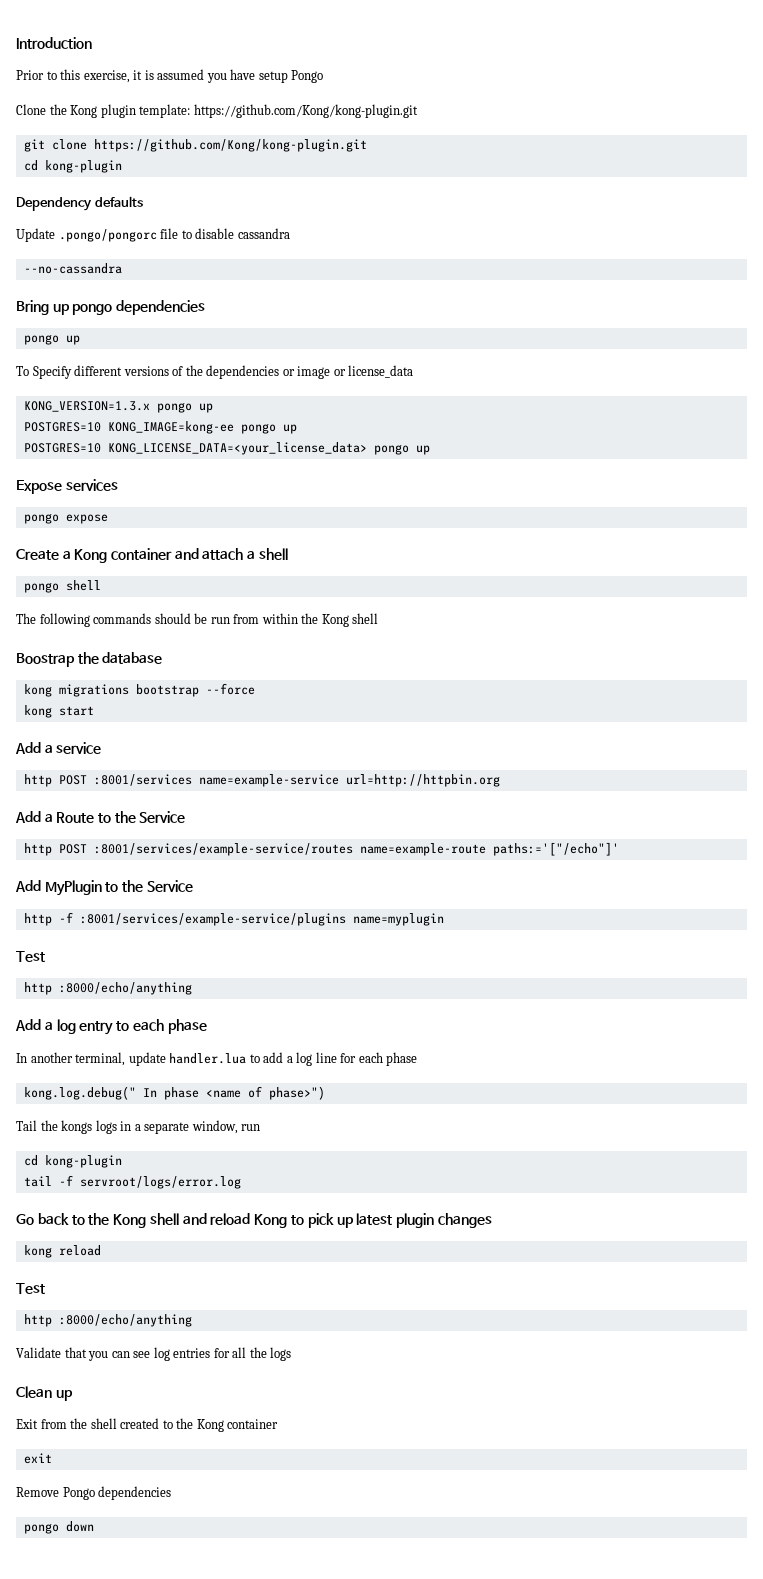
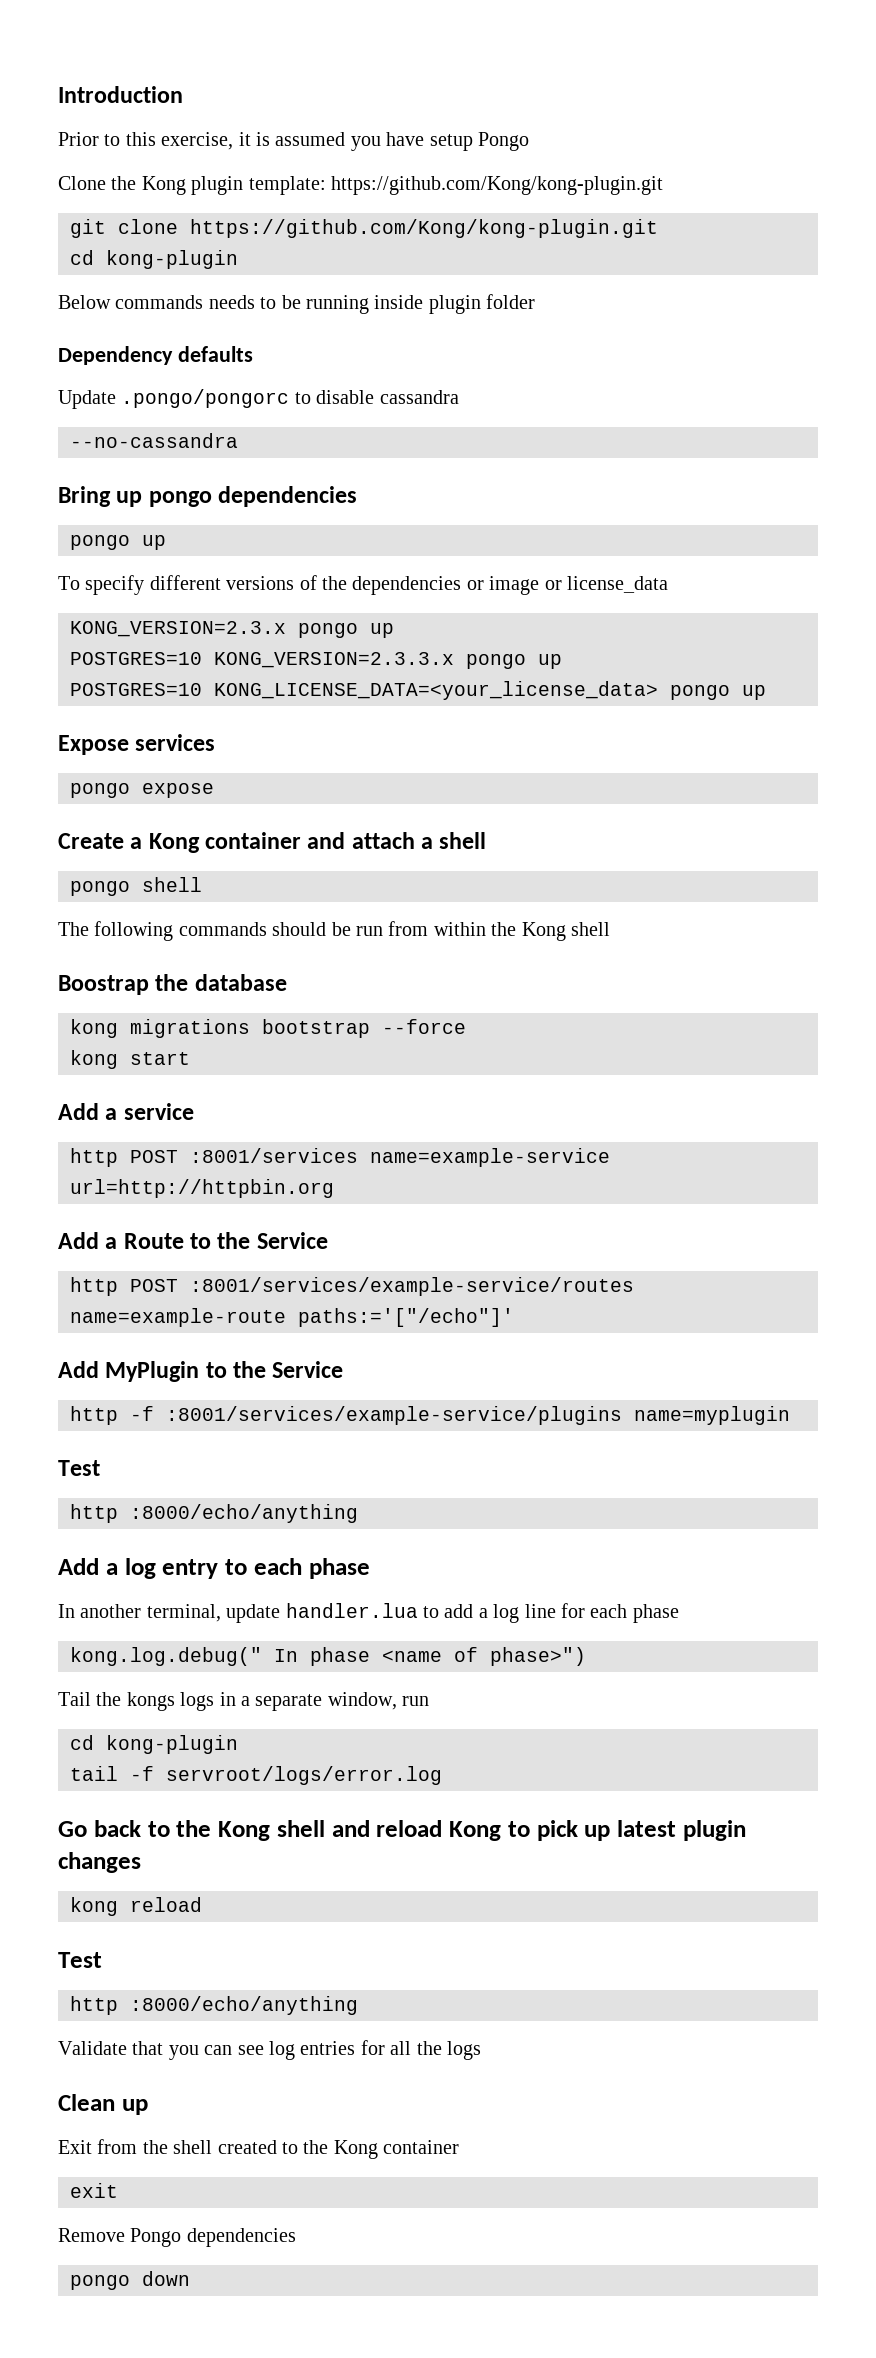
+ Below commands needs to be running inside plugin folder
- Update .pongo/pongorc file to disable cassandra
+ Update .pongo/pongorc to disable cassandra
- To Specify different versions of the dependencies or image or license_data
+ To specify different versions of the dependencies or image or license_data
- KONG_VERSION=1.3.x pongo up
- POSTGRES=10 KONG_IMAGE=kong-ee pongo up
+ KONG_VERSION=2.3.x pongo up
+ POSTGRES=10 KONG_VERSION=2.3.3.x pongo up

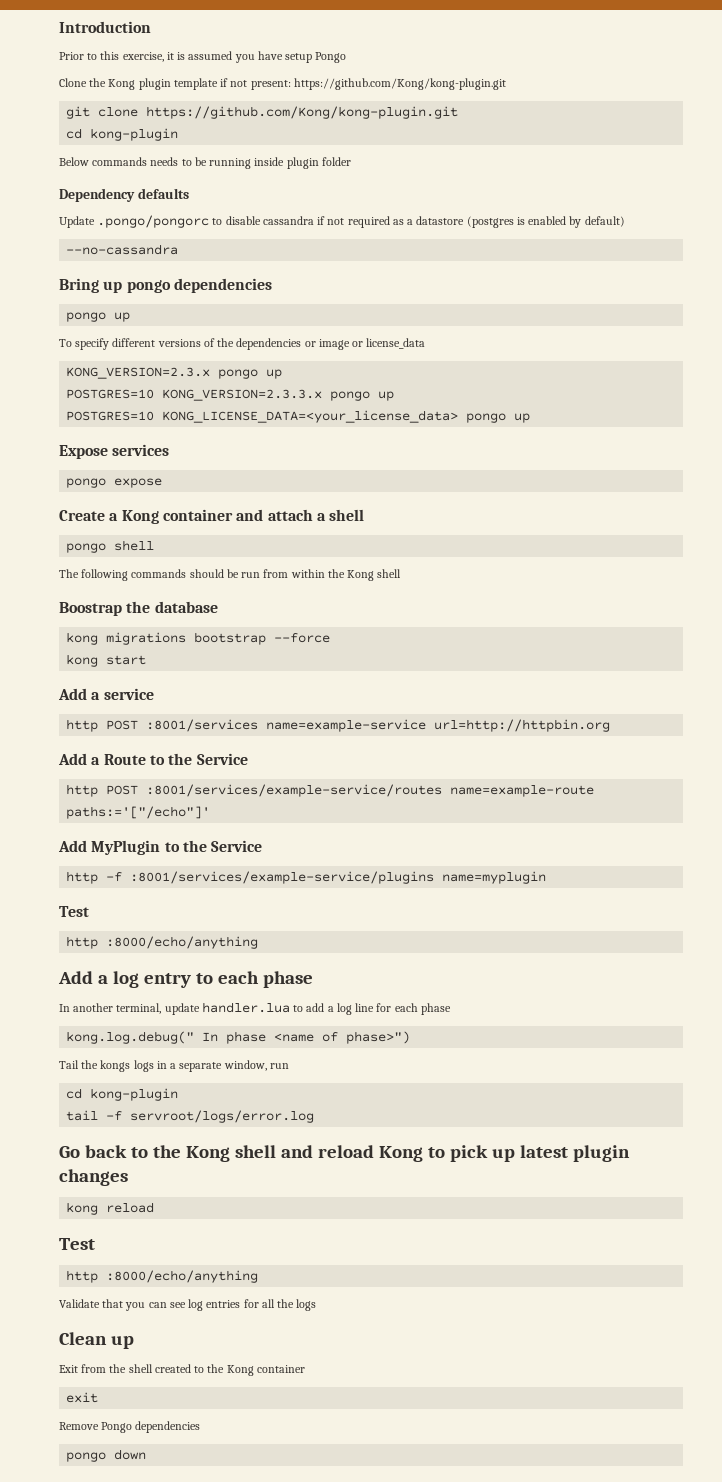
- Clone the Kong plugin template: https://github.com/Kong/kong-plugin.git
+ Clone the Kong plugin template if not present: https://github.com/Kong/kong-plugin.git
- Update .pongo/pongorc to disable cassandra
+ Update .pongo/pongorc to disable cassandra if not required as a datastore (postgres is enabled by default)

